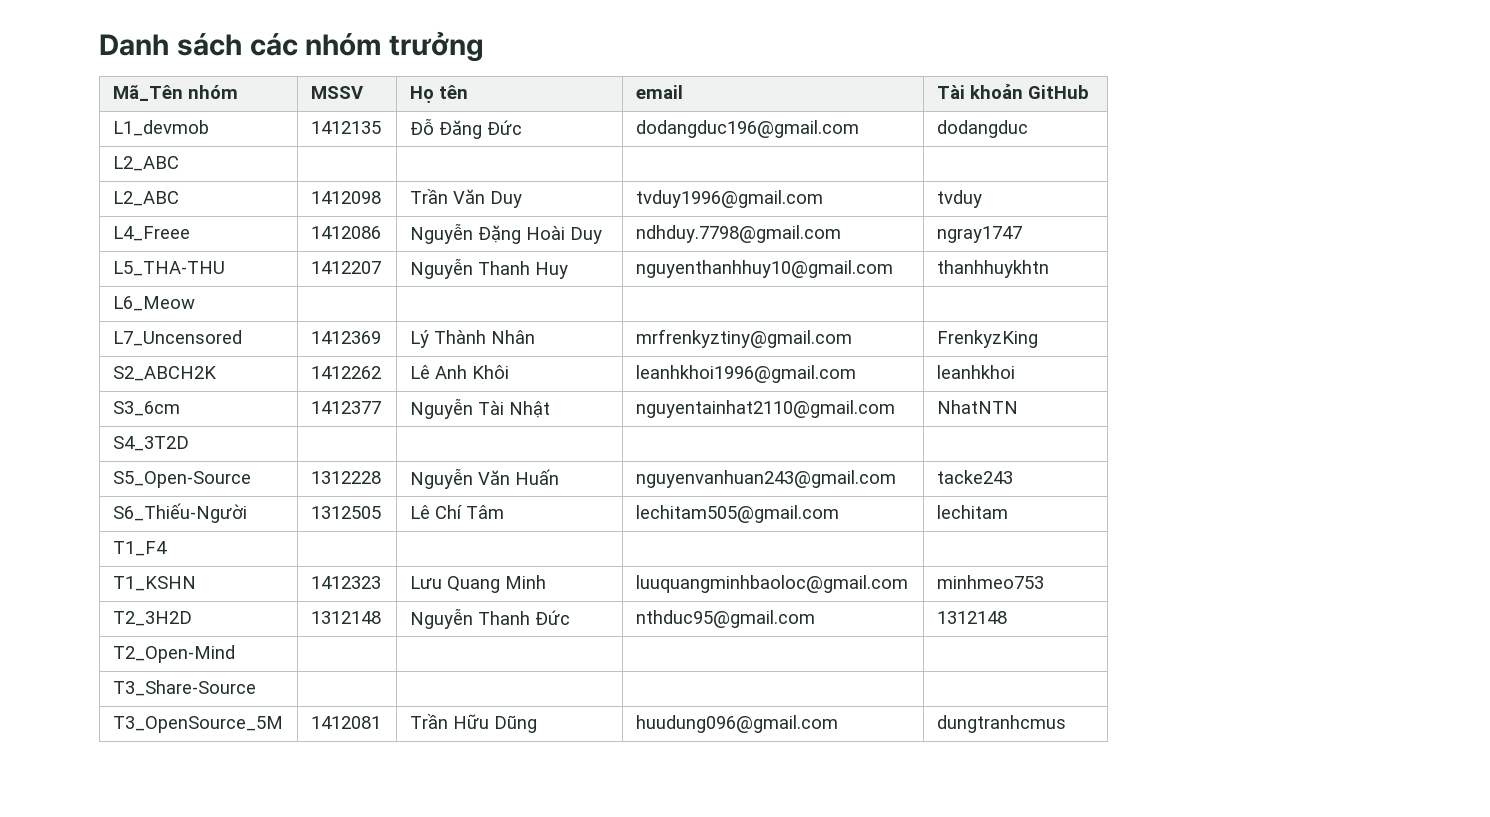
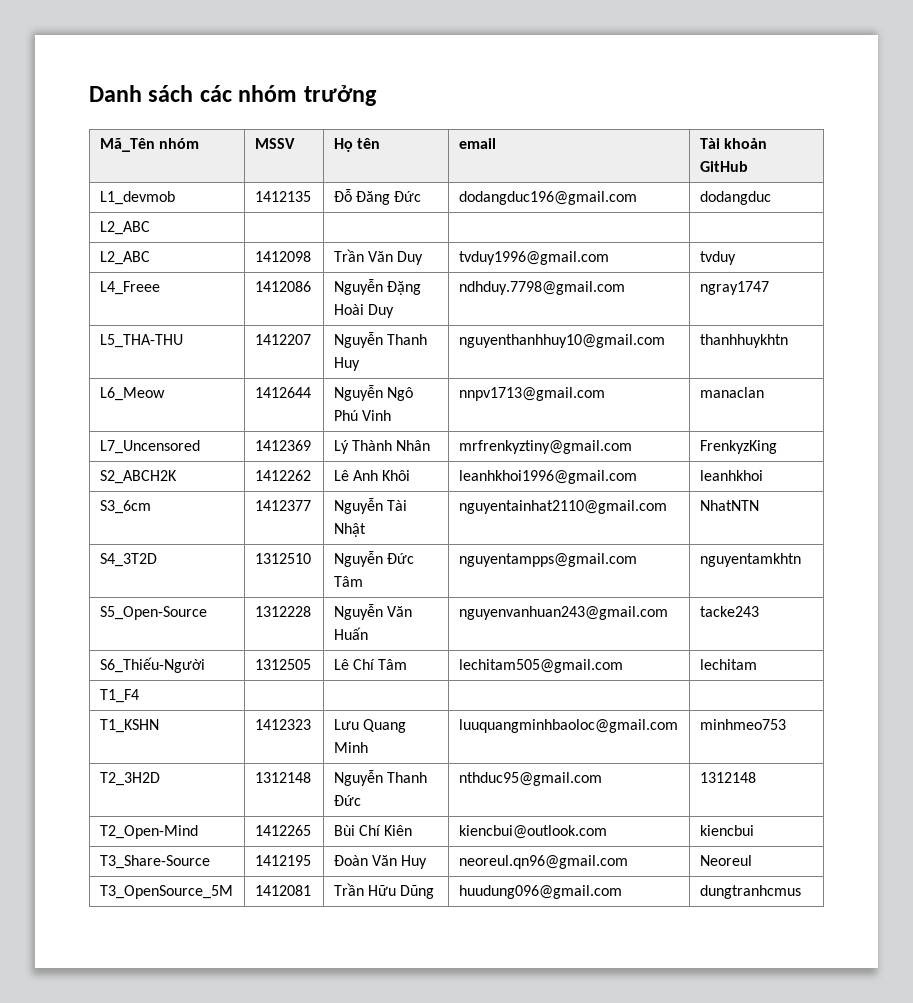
- L6_Meow | | | |
+ L6_Meow | 1412644 | Nguyễn Ngô Phú Vinh | nnpv1713@gmail.com | manaclan
- S4_3T2D | | | |
+ S4_3T2D | 1312510 | Nguyễn Đức Tâm | nguyentampps@gmail.com | nguyentamkhtn
- T2_Open-Mind | | | |
- T3_Share-Source | | | |
+ T2_Open-Mind | 1412265 | Bùi Chí Kiên | kiencbui@outlook.com | kiencbui
+ T3_Share-Source | 1412195 | Đoàn Văn Huy | neoreul.qn96@gmail.com | Neoreul

